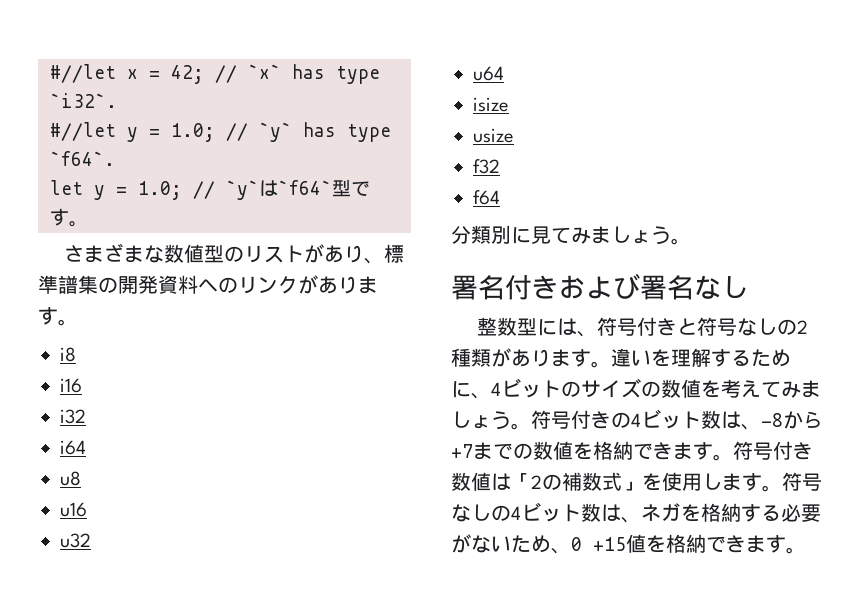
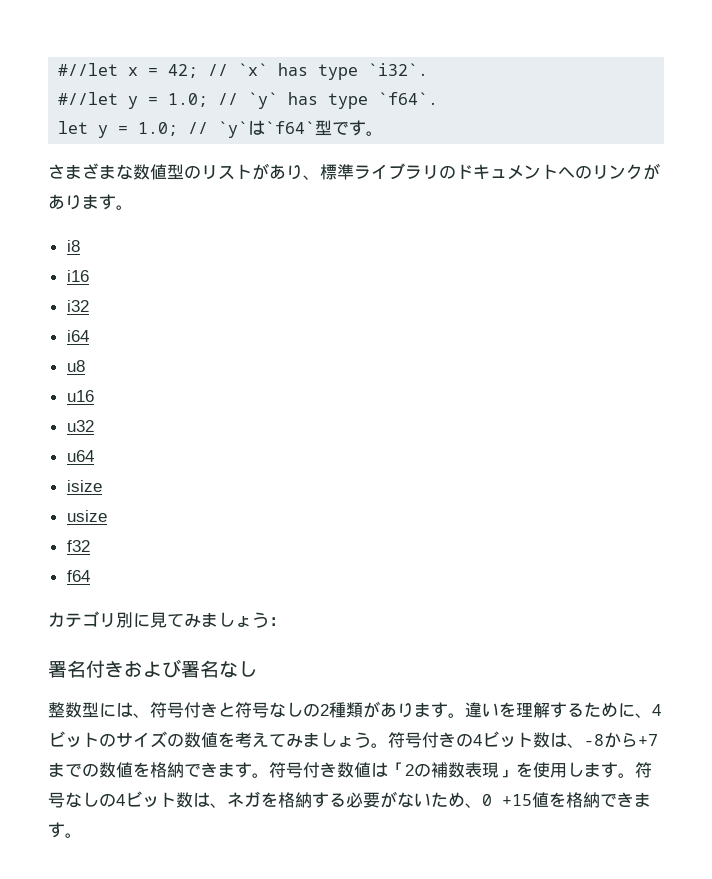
- さまざまな数値型のリストがあり、標準譜集の開発資料へのリンクがあります。
+ さまざまな数値型のリストがあり、標準ライブラリのドキュメントへのリンクがあります。
- 分類別に見てみましょう。
+ カテゴリ別に見てみましょう：
- 符号付き数値は「2の補数式」を使用します。
+ 符号付き数値は「2の補数表現」を使用します。

